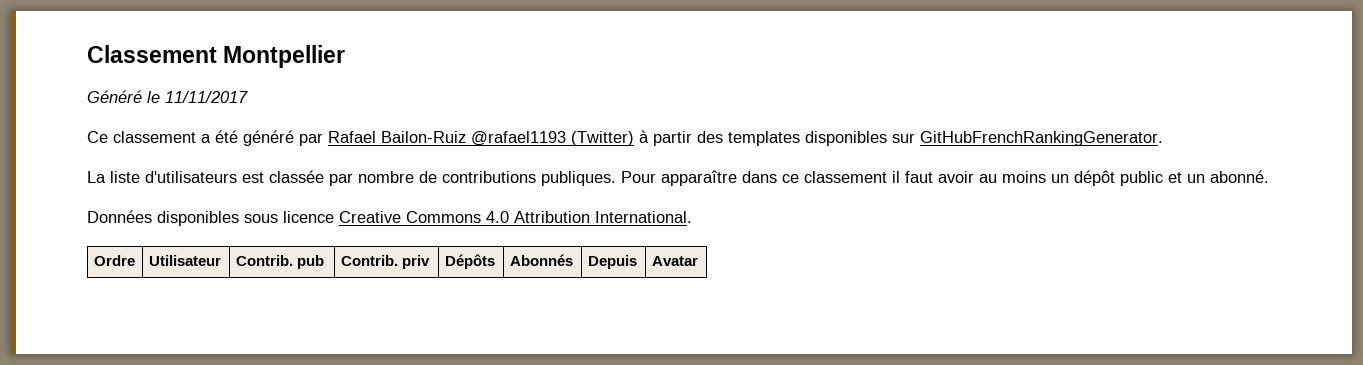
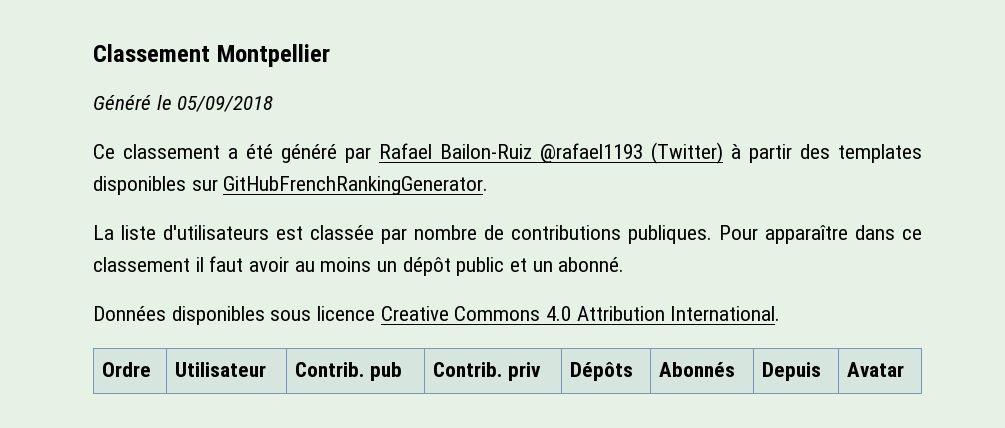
- Généré le 11/11/2017
+ Généré le 05/09/2018

